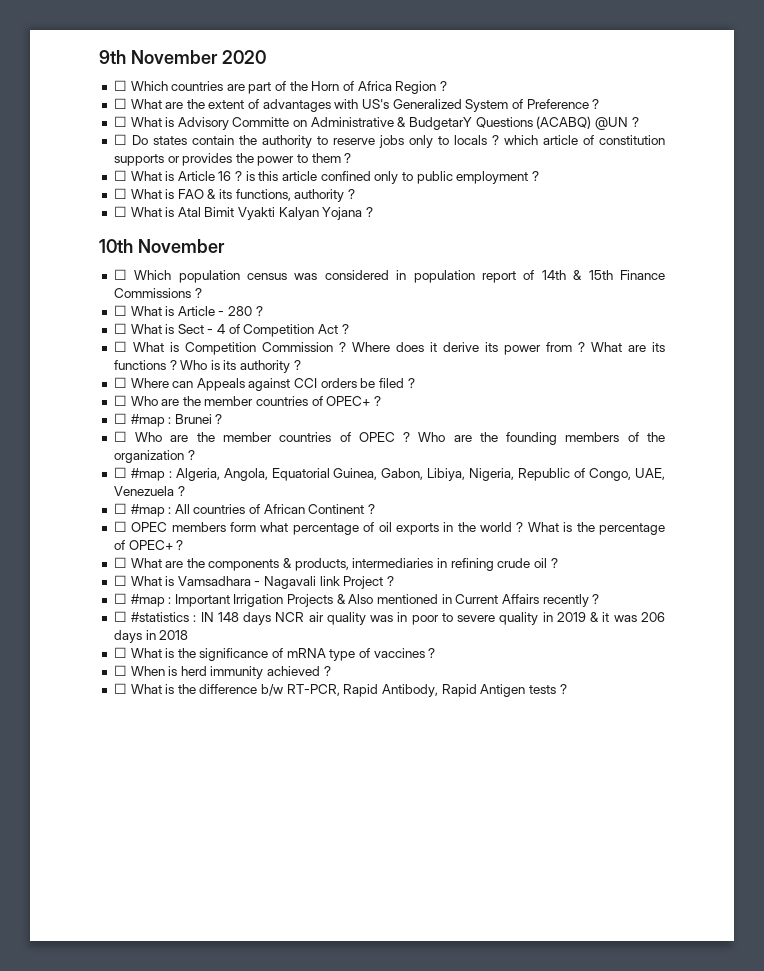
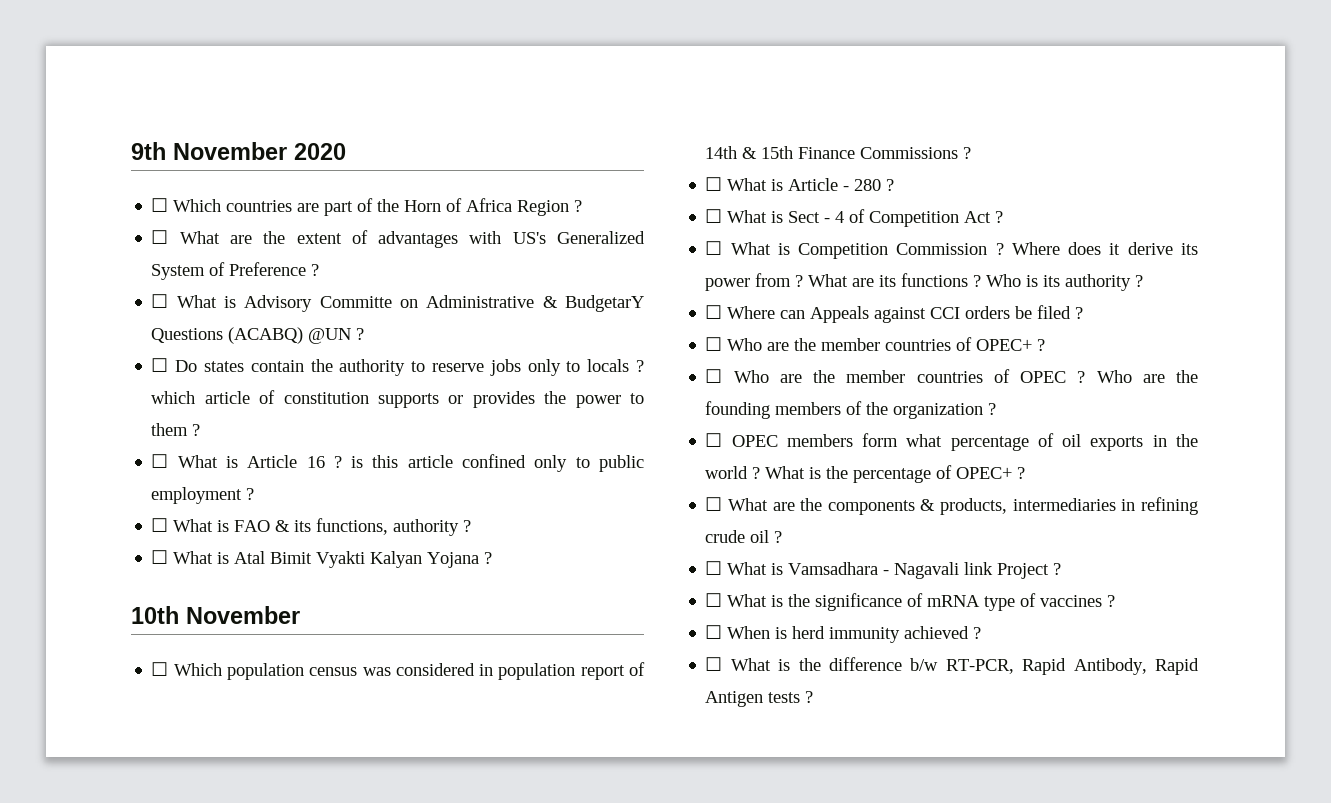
- ☐ #map : Brunei ?
- ☐ #map : Algeria, Angola, Equatorial Guinea, Gabon, Libiya, Nigeria, Republic of Congo, UAE, Venezuela ?
- ☐ #map : All countries of African Continent ?
- ☐ #map : Important Irrigation Projects & Also mentioned in Current Affairs recently ?
- ☐ #statistics : IN 148 days NCR air quality was in poor to severe quality in 2019 & it was 206 days in 2018

